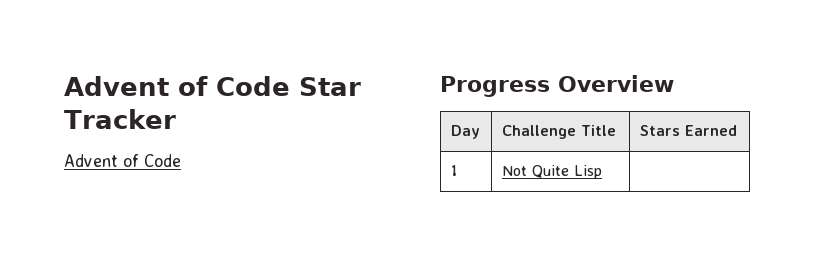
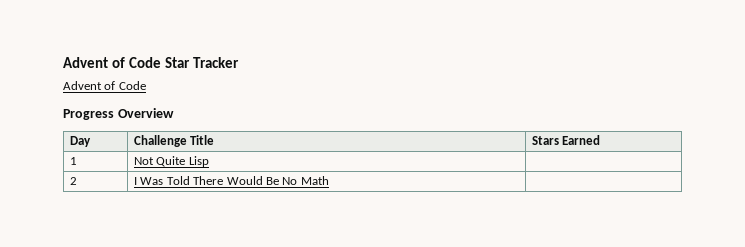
+ 2 | I Was Told There Would Be No Math |

